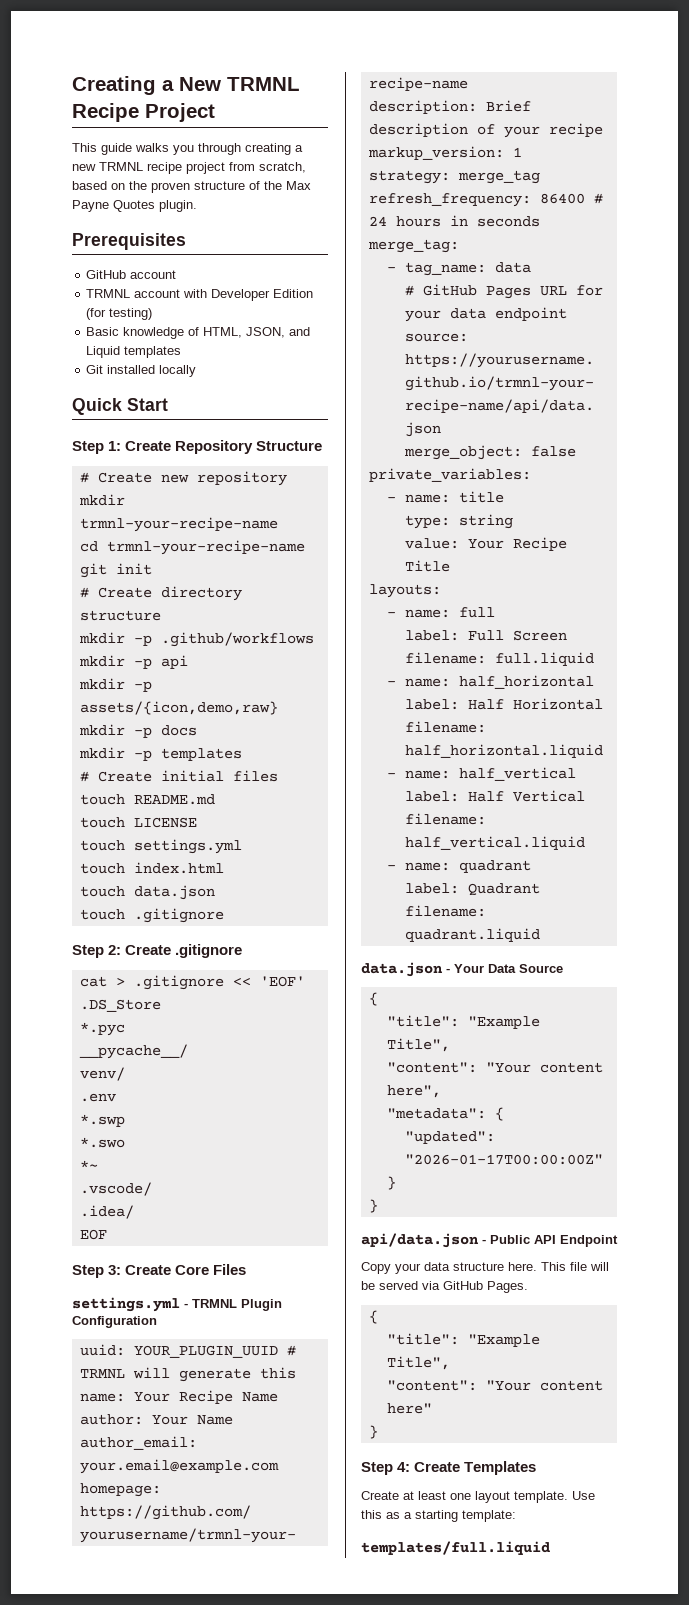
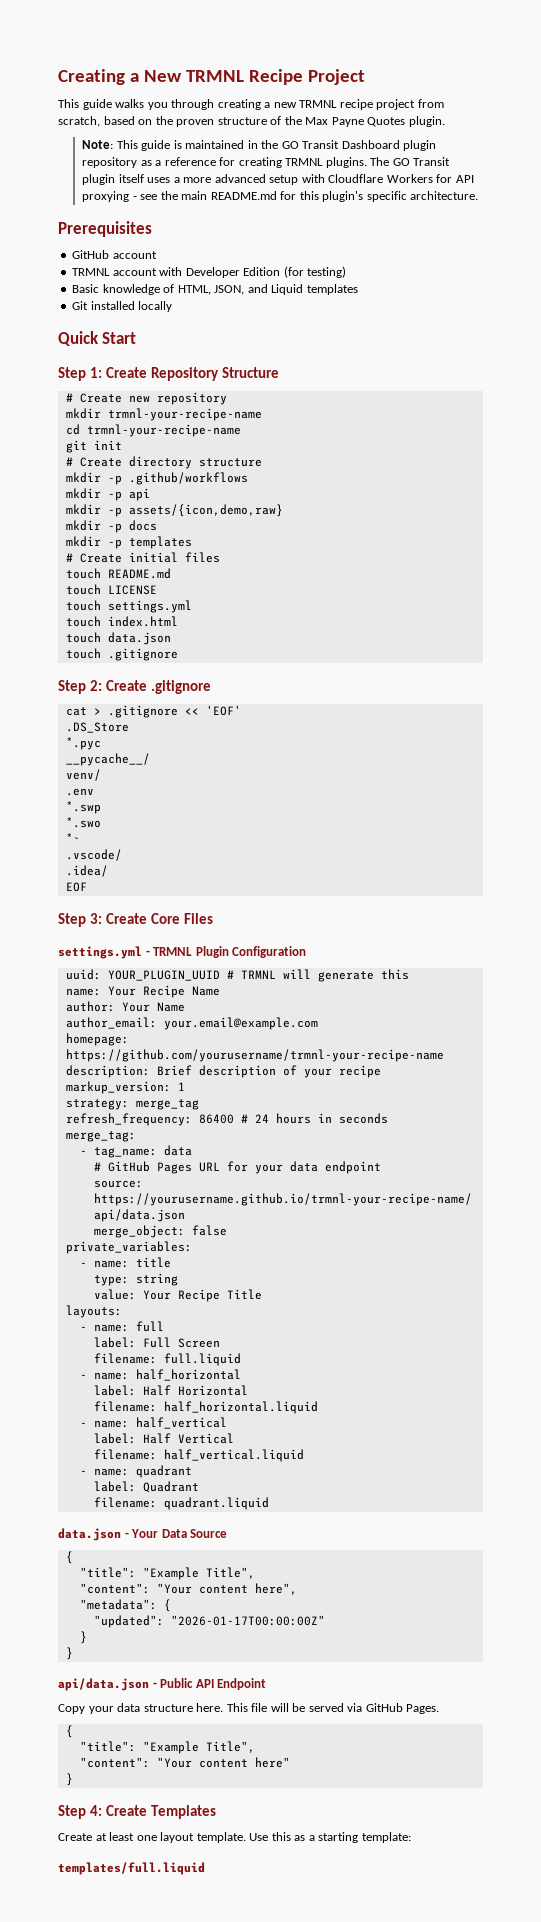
+ Note: This guide is maintained in the GO Transit Dashboard plugin repository as a reference for creating TRMNL plugins. The GO Transit plugin itself uses a more advanced setup with Cloudflare Workers for API proxying - see the main README.md for this plugin's specific architecture.

